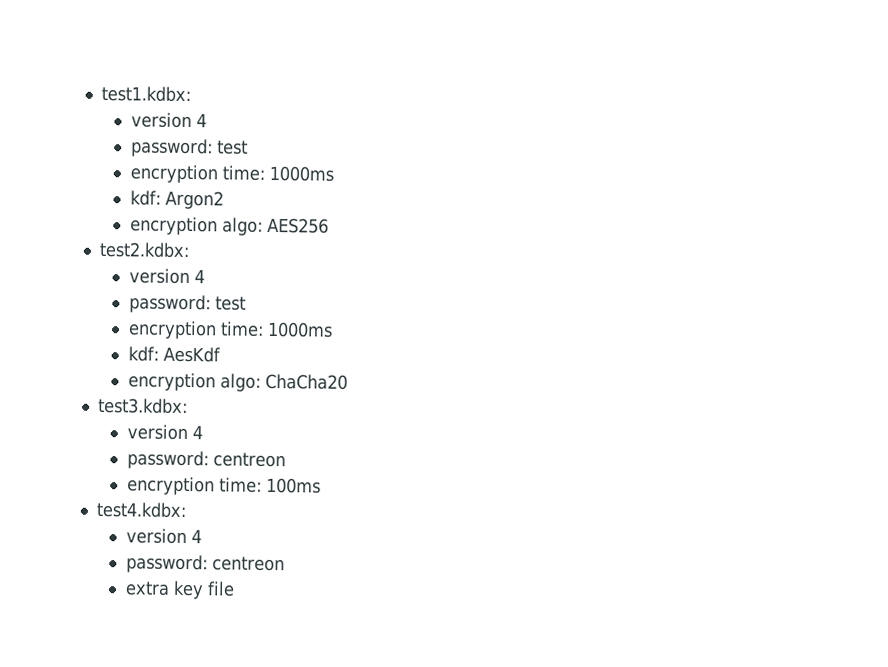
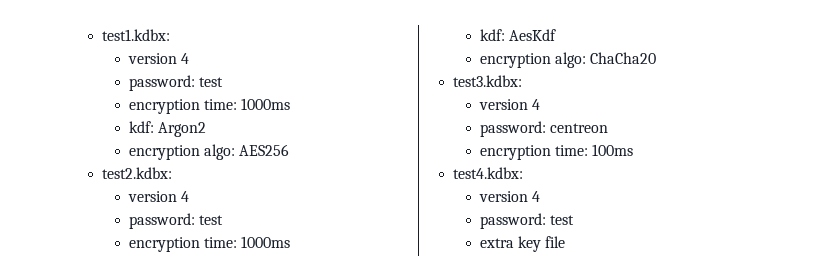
  test4.kdbx:
  version 4
- password: centreon
+ password: test

